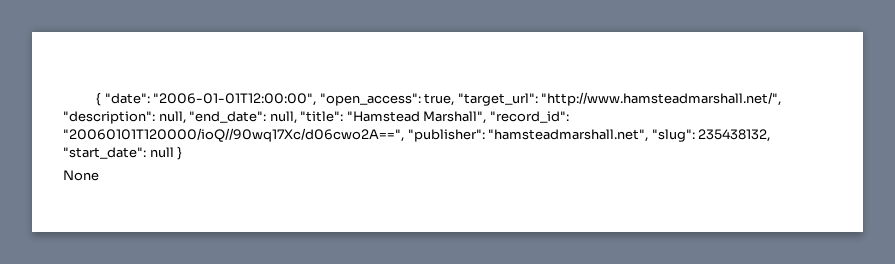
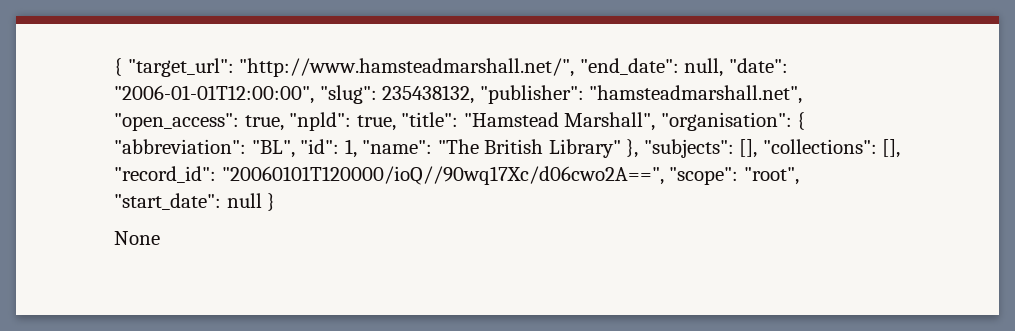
- { "date": "2006-01-01T12:00:00", "open_access": true, "target_url": "http://www.hamsteadmarshall.net/", "description": null, "end_date": null, "title": "Hamstead Marshall", "record_id": "20060101T120000/ioQ//90wq17Xc/d06cwo2A==", "publisher": "hamsteadmarshall.net", "slug": 235438132, "start_date": null }
+ { "target_url": "http://www.hamsteadmarshall.net/", "end_date": null, "date": "2006-01-01T12:00:00", "slug": 235438132, "publisher": "hamsteadmarshall.net", "open_access": true, "npld": true, "title": "Hamstead Marshall", "organisation": { "abbreviation": "BL", "id": 1, "name": "The British Library" }, "subjects": [], "collections": [], "record_id": "20060101T120000/ioQ//90wq17Xc/d06cwo2A==", "scope": "root", "start_date": null }

